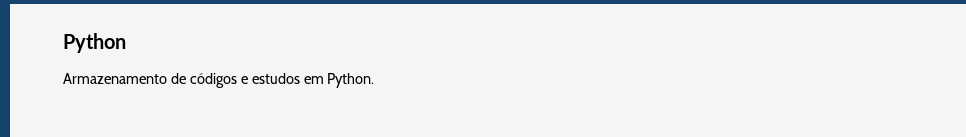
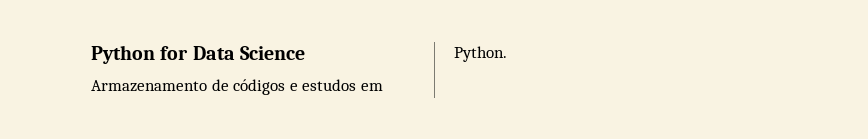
- Python
+ Python for Data Science

